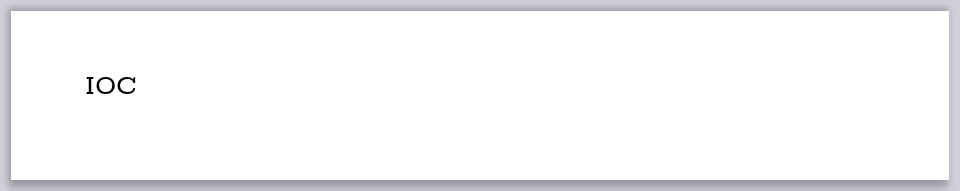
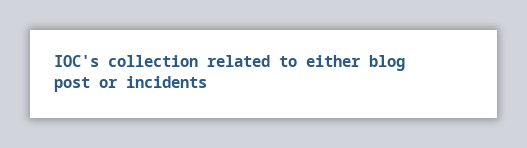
- IOC
+ IOC's collection related to either blog post or incidents

